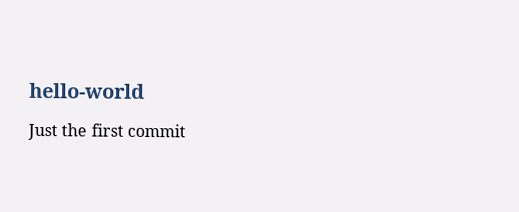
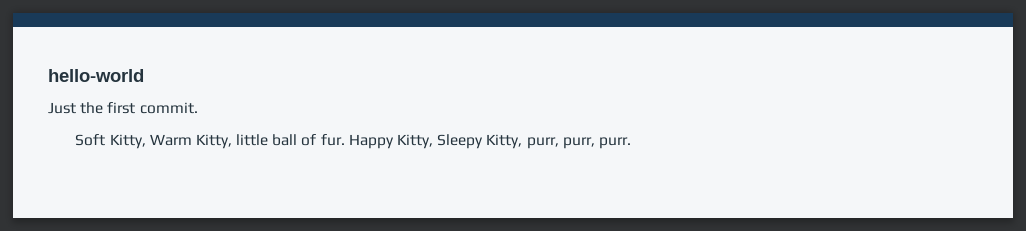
- Just the first commit
+ Just the first commit.
+ Soft Kitty, Warm Kitty, little ball of fur. Happy Kitty, Sleepy Kitty, purr, purr, purr.

